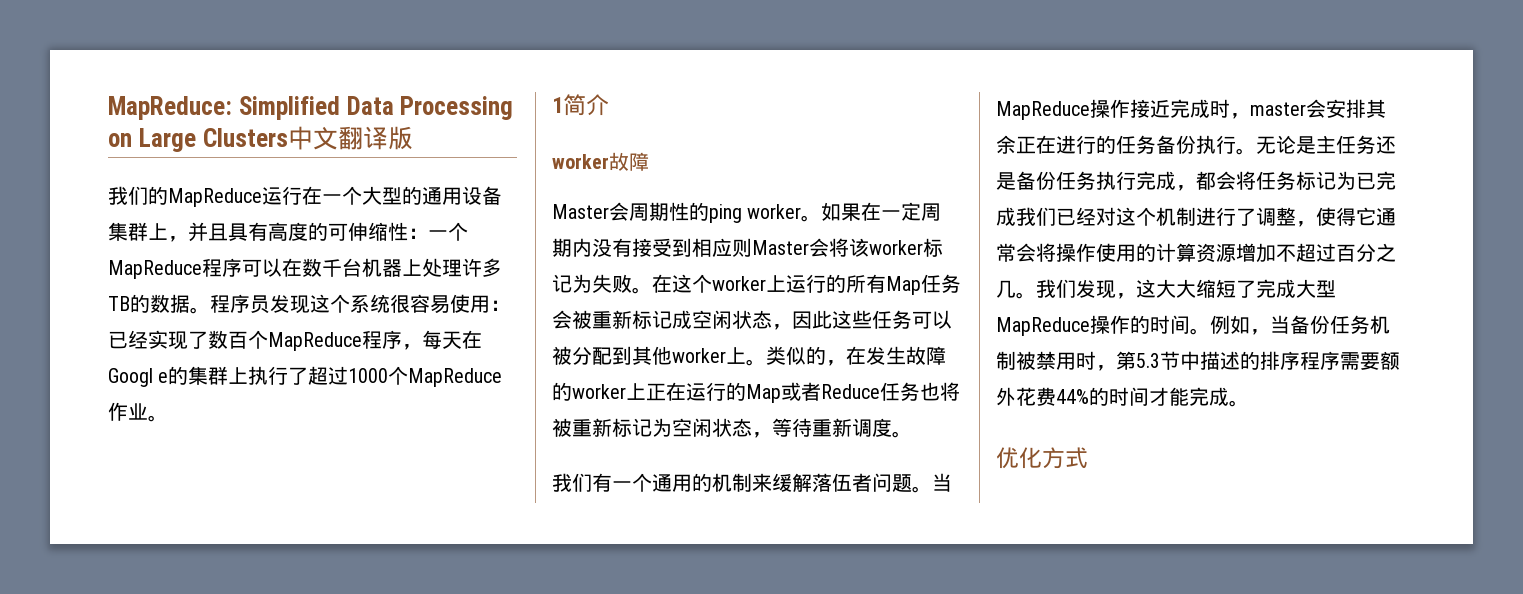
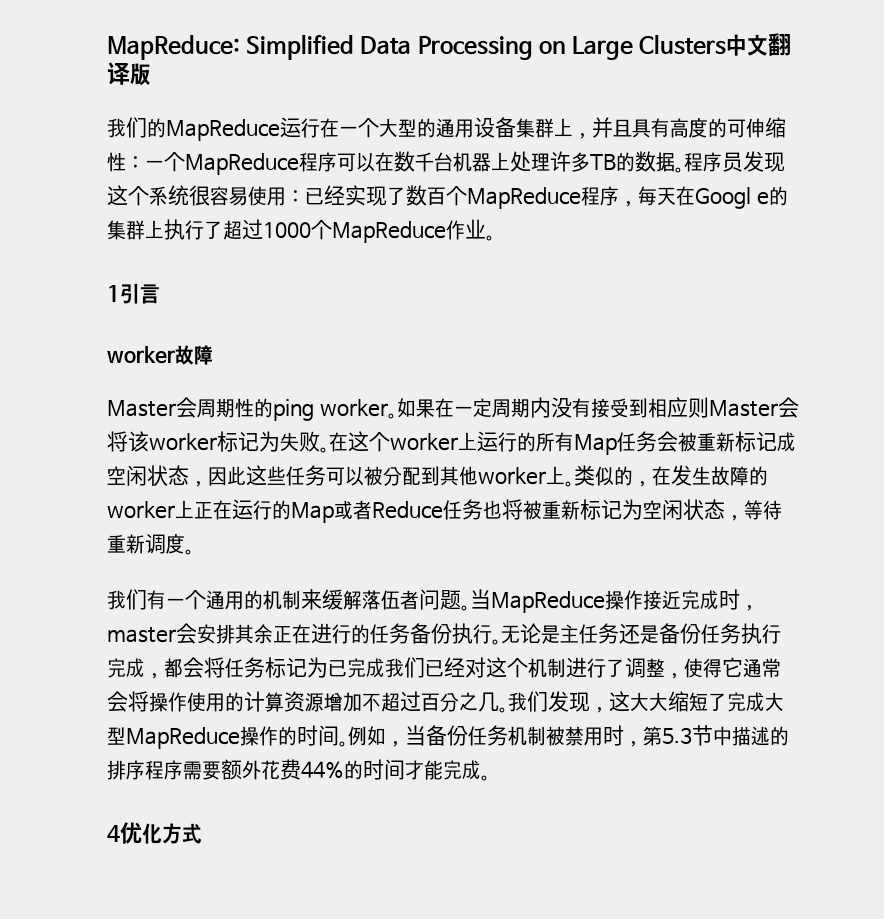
- 1简介
+ 1引言
- 优化方式
+ 4优化方式

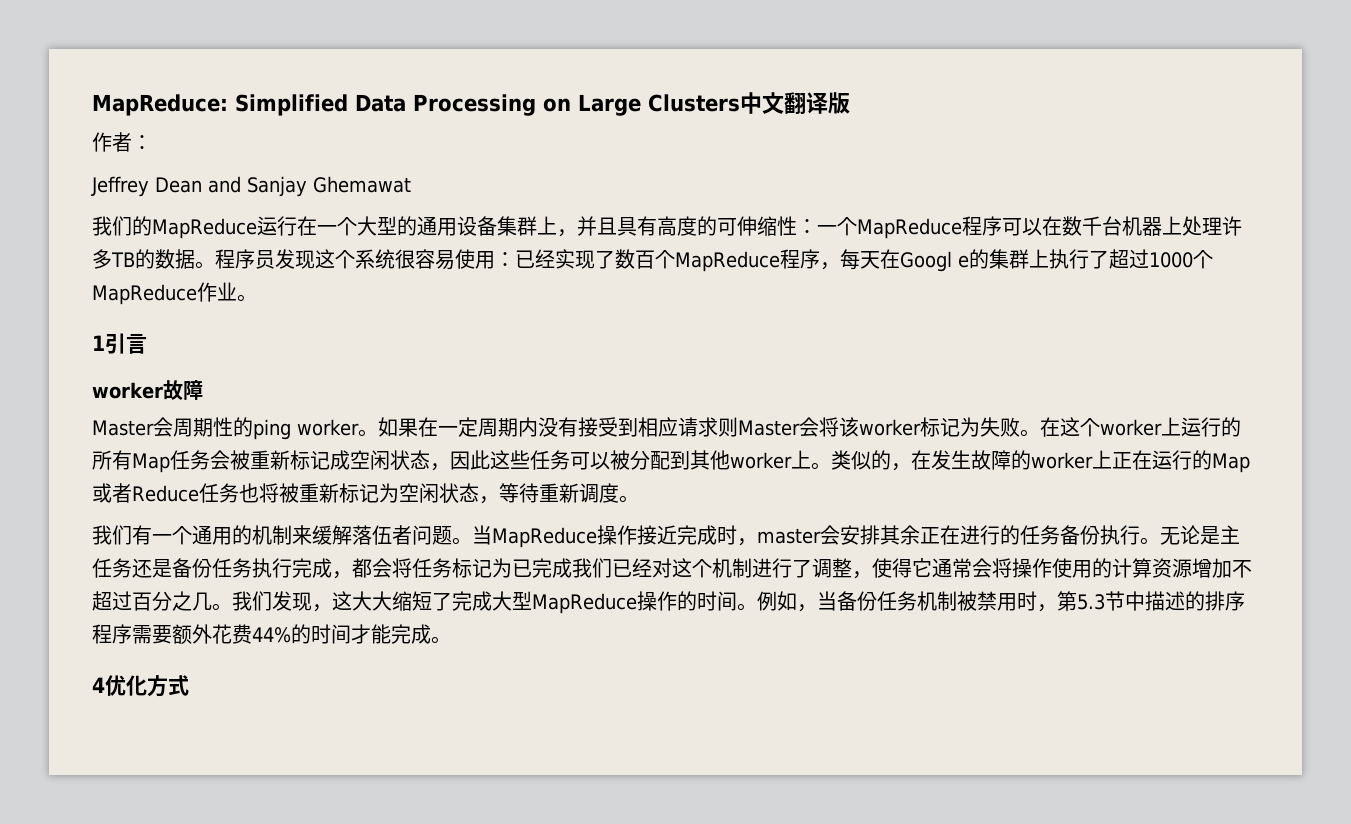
+ 作者：
+ Jeffrey Dean and Sanjay Ghemawat
- 如果在一定周期内没有接受到相应则Master会将该worker标记为失败。
+ 如果在一定周期内没有接受到相应请求则Master会将该worker标记为失败。

